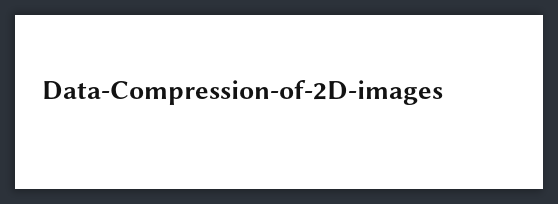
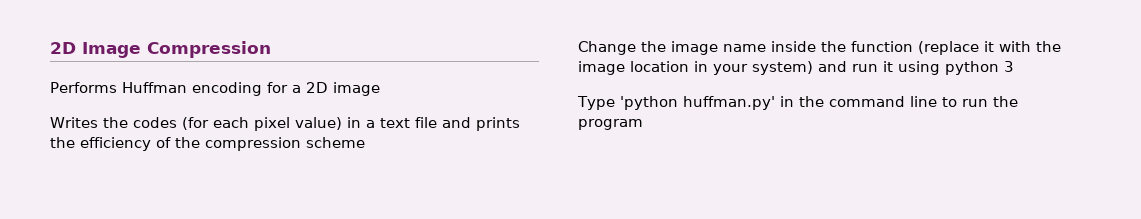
- Data-Compression-of-2D-images
+ 2D Image Compression
+ Performs Huffman encoding for a 2D image
+ Writes the codes (for each pixel value) in a text file and prints the efficiency of the compression scheme
+ Change the image name inside the function (replace it with the image location in your system) and run it using python 3
+ Type 'python huffman.py' in the command line to run the program

